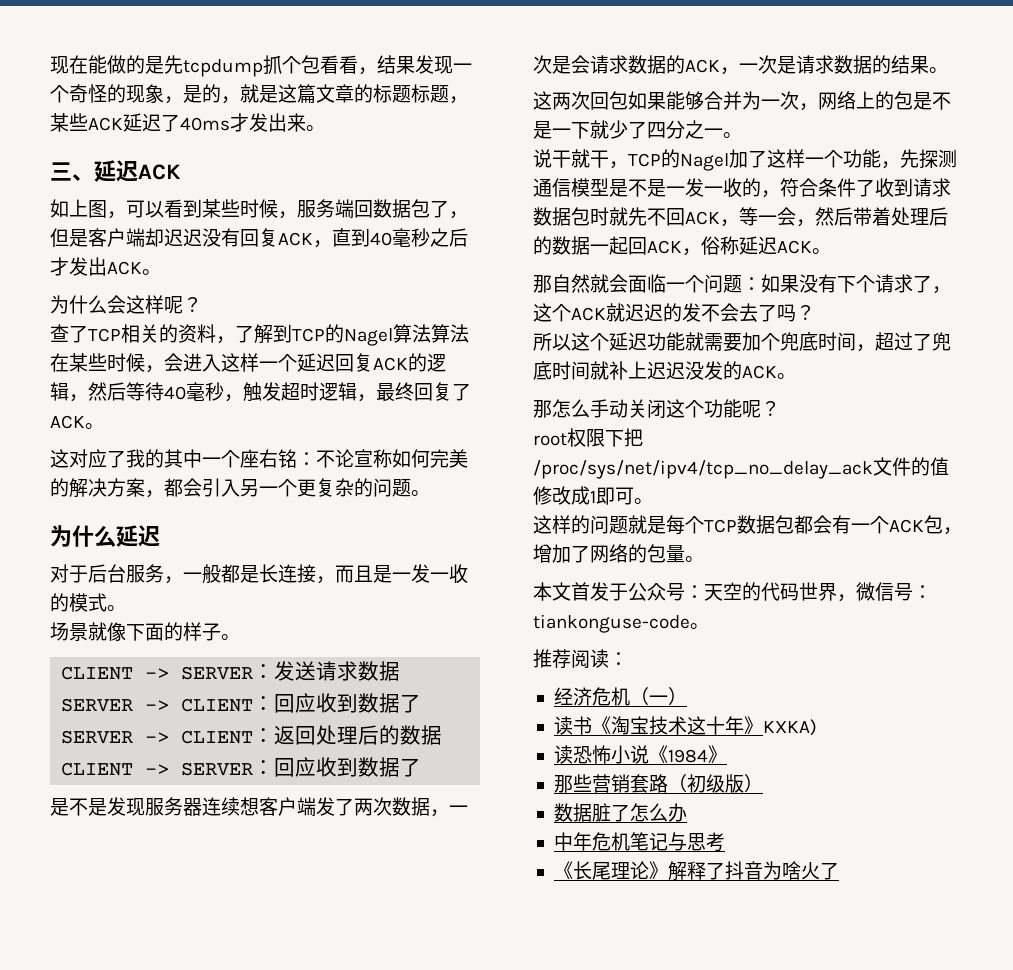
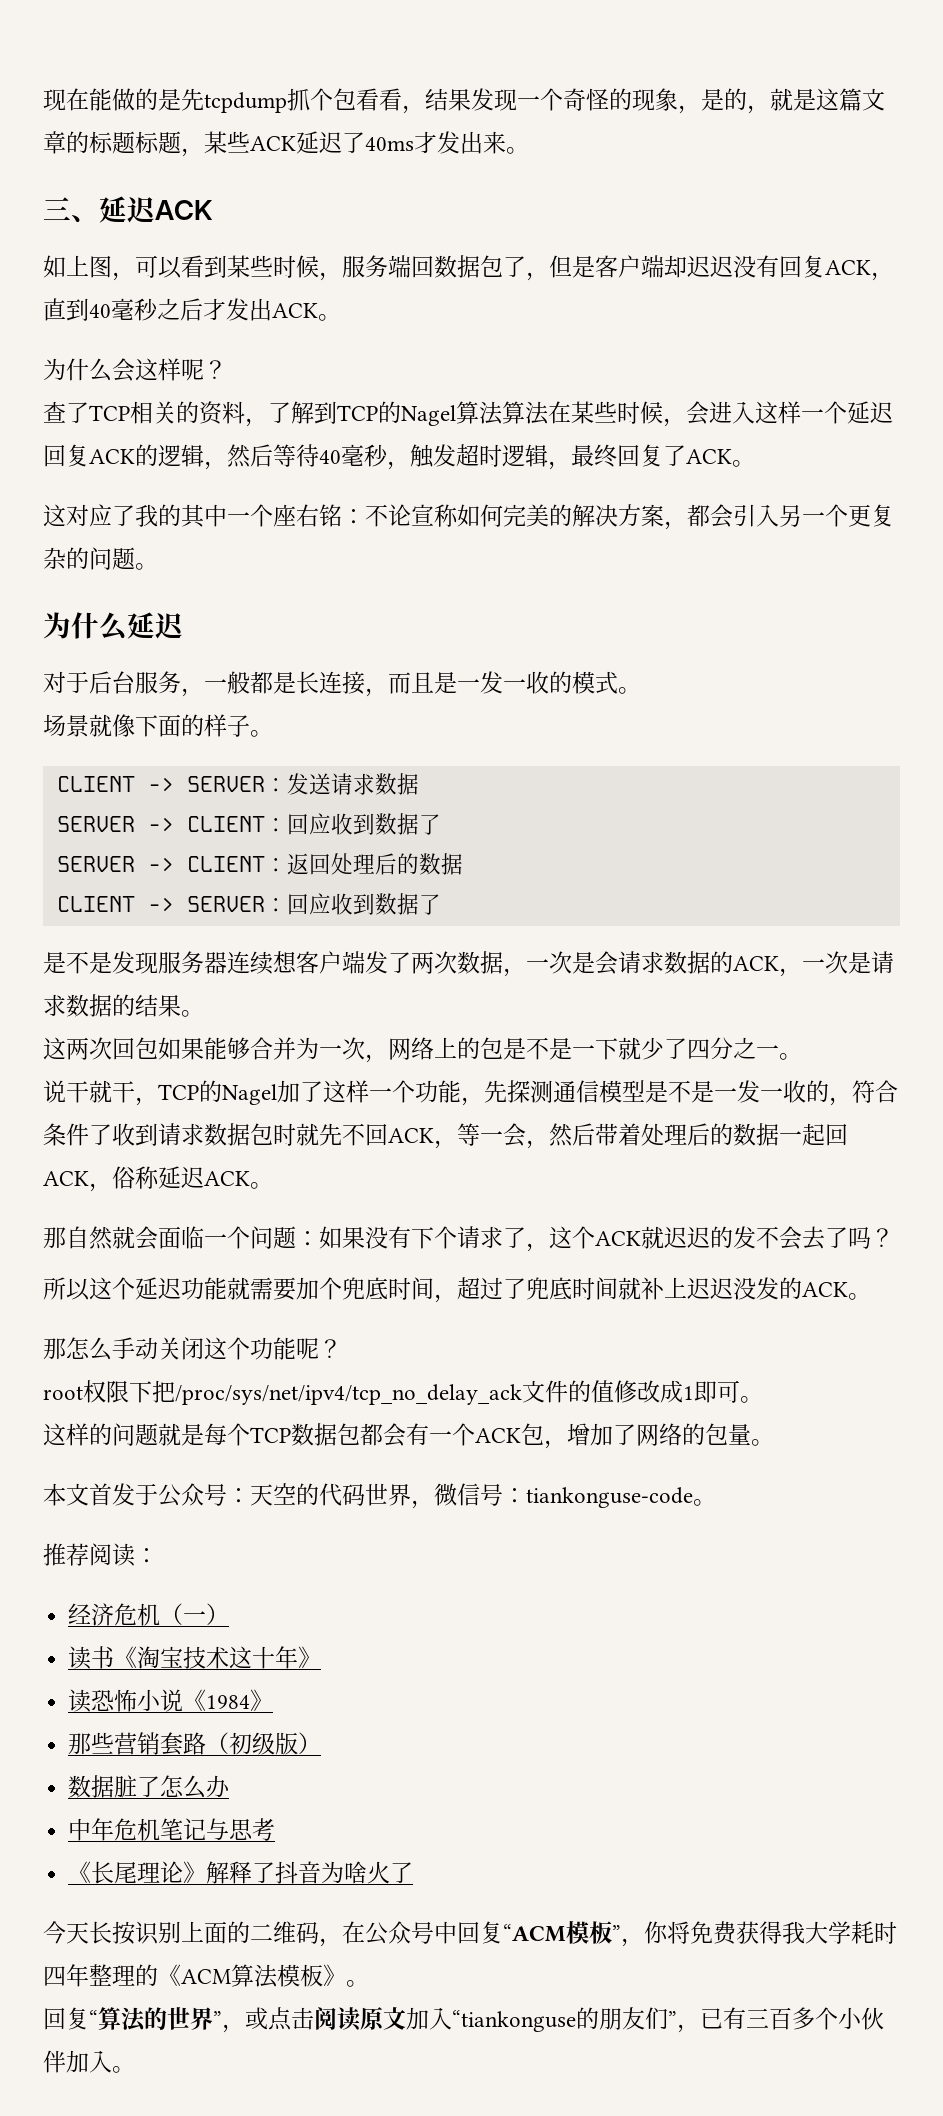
- 读书《淘宝技术这十年》KXKA)
+ 读书《淘宝技术这十年》
+ 今天长按识别上面的二维码，在公众号中回复“ACM模板”，你将免费获得我大学耗时四年整理的《ACM算法模板》。
+ 回复“算法的世界”，或点击阅读原文加入“tiankonguse的朋友们”，已有三百多个小伙伴加入。

